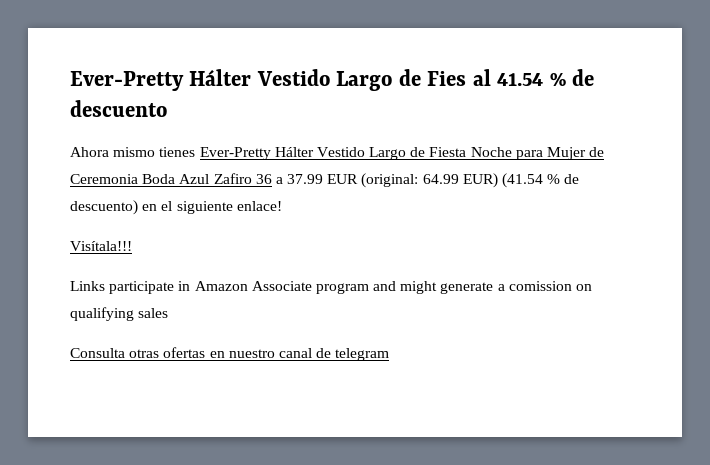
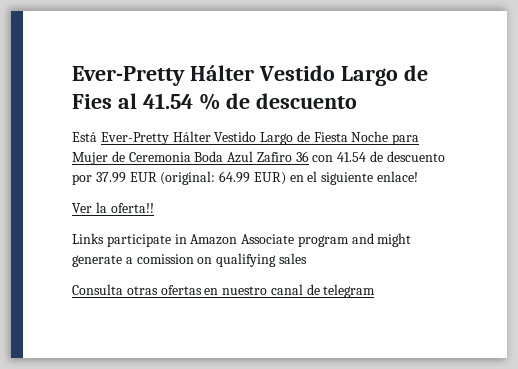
- Ahora mismo tienes Ever-Pretty Hálter Vestido Largo de Fiesta Noche para Mujer de Ceremonia Boda Azul Zafiro 36 a 37.99 EUR (original: 64.99 EUR) (41.54 % de descuento) en el siguiente enlace!
+ Está Ever-Pretty Hálter Vestido Largo de Fiesta Noche para Mujer de Ceremonia Boda Azul Zafiro 36 con 41.54 de descuento por 37.99 EUR (original: 64.99 EUR) en el siguiente enlace!
- Visítala!!!
+ Ver la oferta!!

